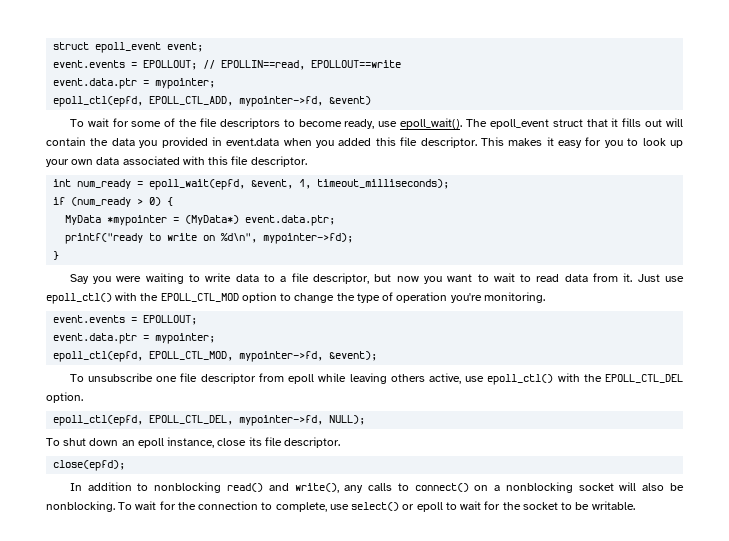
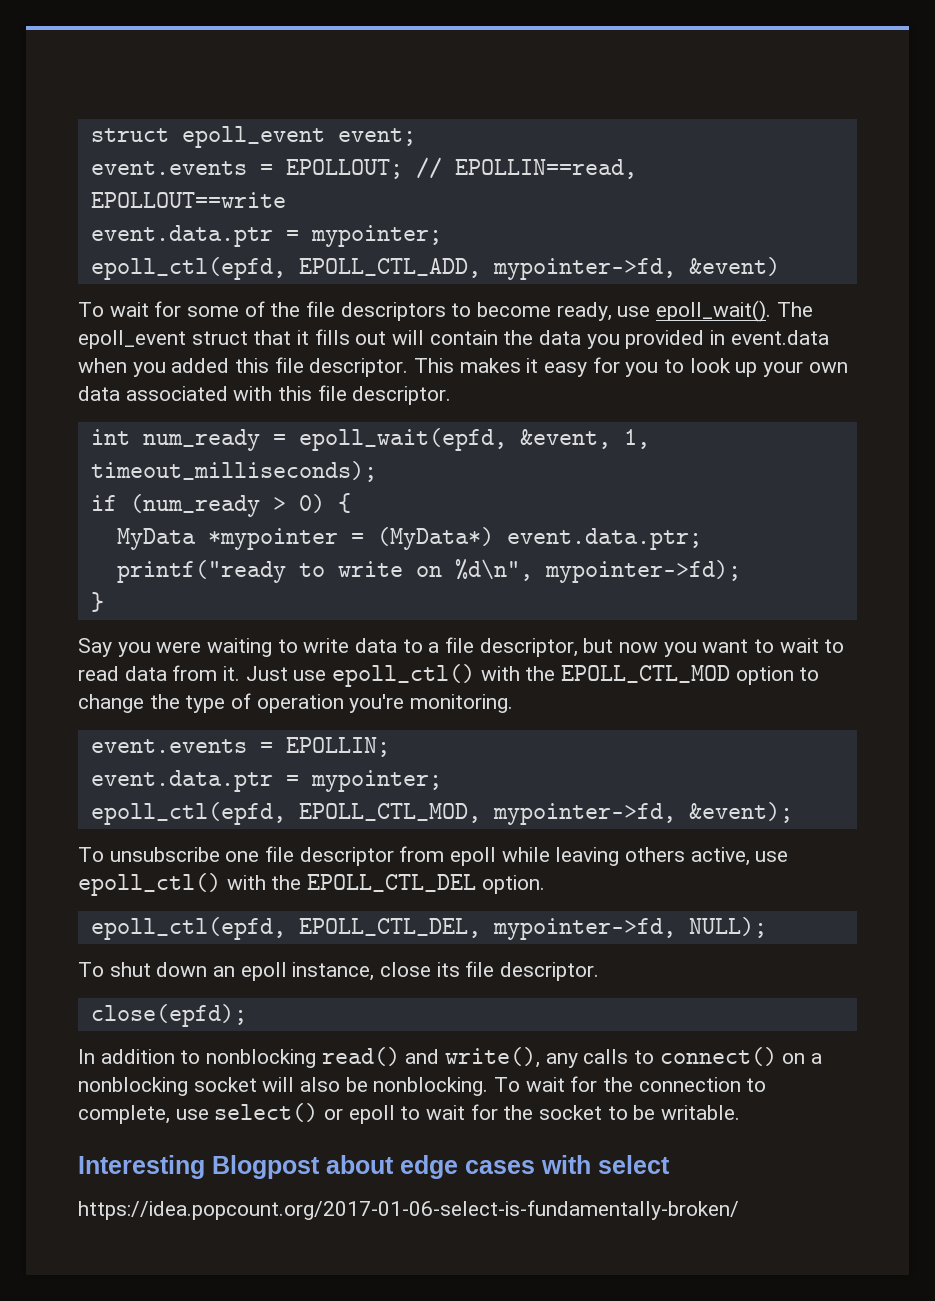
  Just use epoll_ctl() with the EPOLL_CTL_MOD option to change the type of operation you're monitoring.
- event.events = EPOLLOUT;
+ event.events = EPOLLIN;
+ Interesting Blogpost about edge cases with select
+ https://idea.popcount.org/2017-01-06-select-is-fundamentally-broken/

